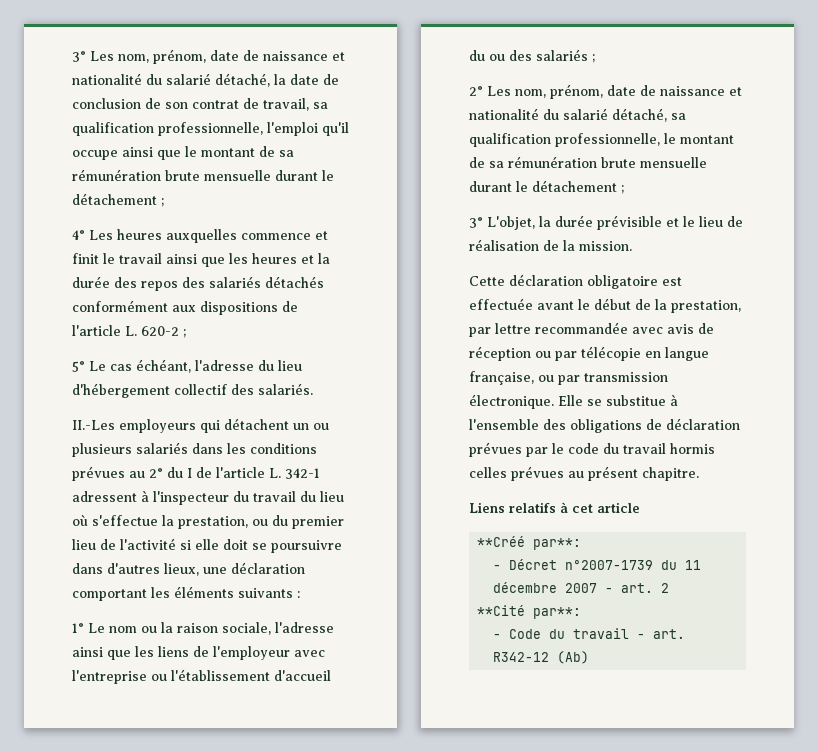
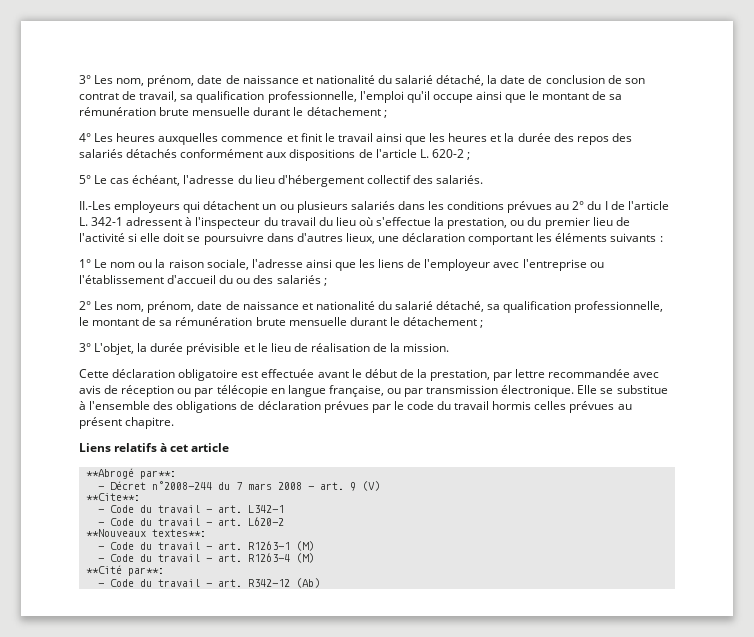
- **Créé par**:
+ **Abrogé par**:
- - Décret n°2007-1739 du 11 décembre 2007 - art. 2
+ - Décret n°2008-244 du 7 mars 2008 - art. 9 (V)
+ **Cite**:
+ - Code du travail - art. L342-1
+ - Code du travail - art. L620-2
+ **Nouveaux textes**:
+ - Code du travail - art. R1263-1 (M)
+ - Code du travail - art. R1263-4 (M)

